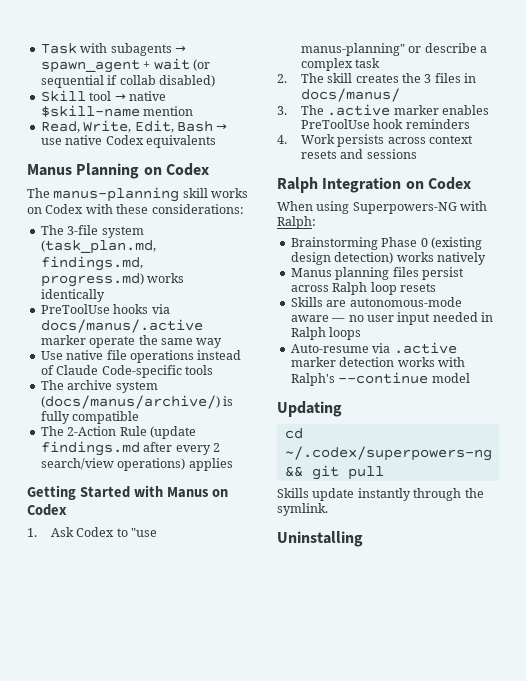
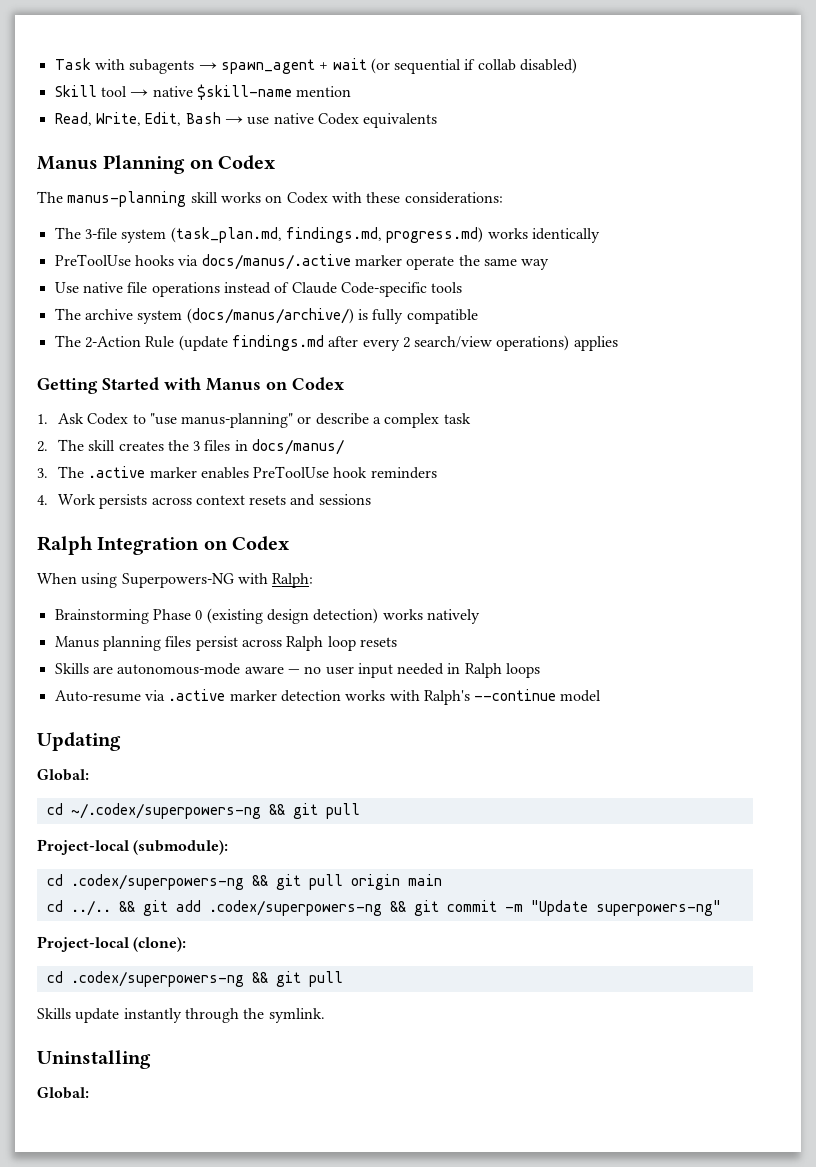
  Updating
+ Global:
+ Project-local (submodule):
+ cd .codex/superpowers-ng && git pull origin main
+ cd ../.. && git add .codex/superpowers-ng && git commit -m "Update superpowers-ng"
+ Project-local (clone):
+ cd .codex/superpowers-ng && git pull
  Uninstalling
+ Global:

